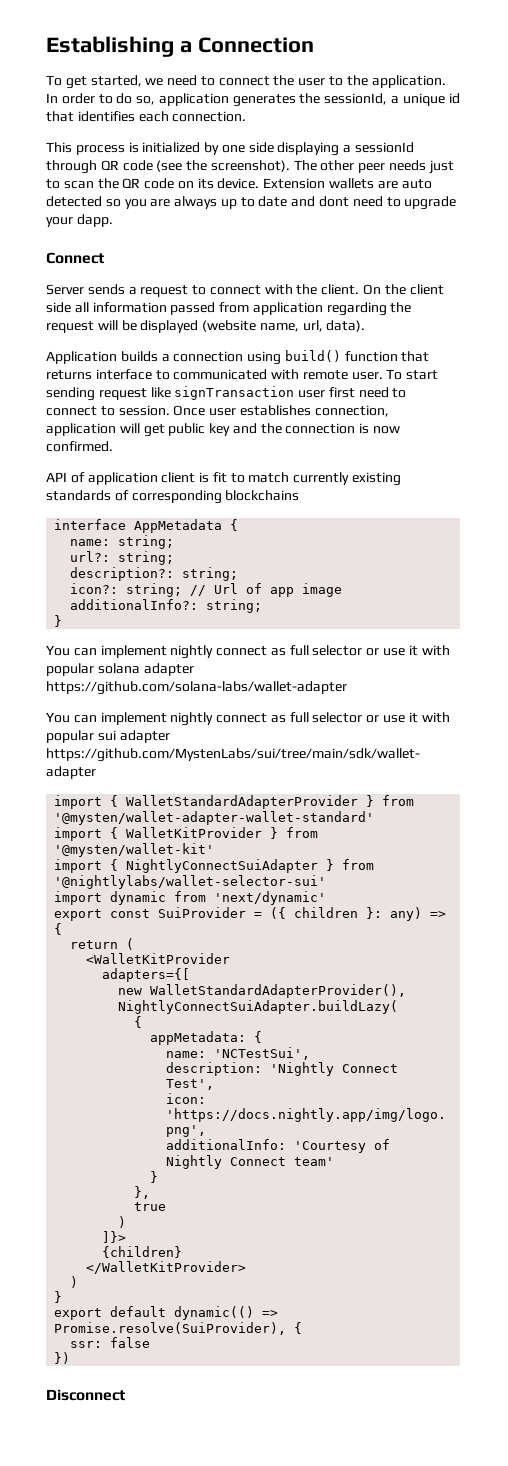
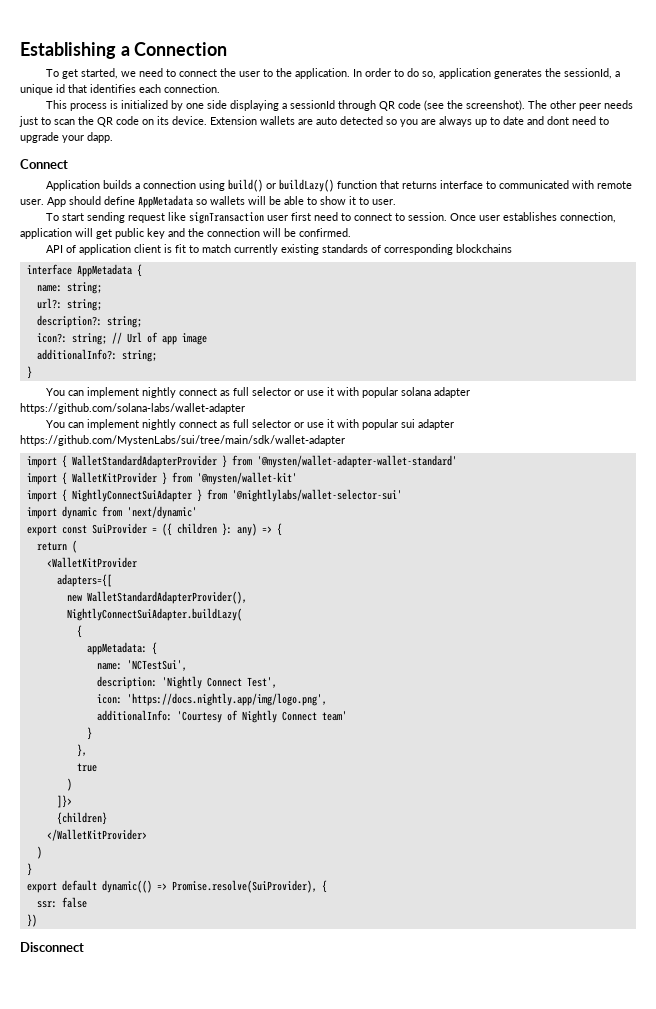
- Server sends a request to connect with the client. On the client side all information passed from application regarding the request will be displayed (website name, url, data).
- Application builds a connection using build() function that returns interface to communicated with remote user. To start sending request like signTransaction user first need to connect to session.
+ Application builds a connection using build() or buildLazy() function that returns interface to communicated with remote user. App should define AppMetadata so wallets will be able to show it to user.
+ To start sending request like signTransaction user first need to connect to session.
- Once user establishes connection, application will get public key and the connection is now confirmed.
+ Once user establishes connection, application will get public key and the connection will be confirmed.

